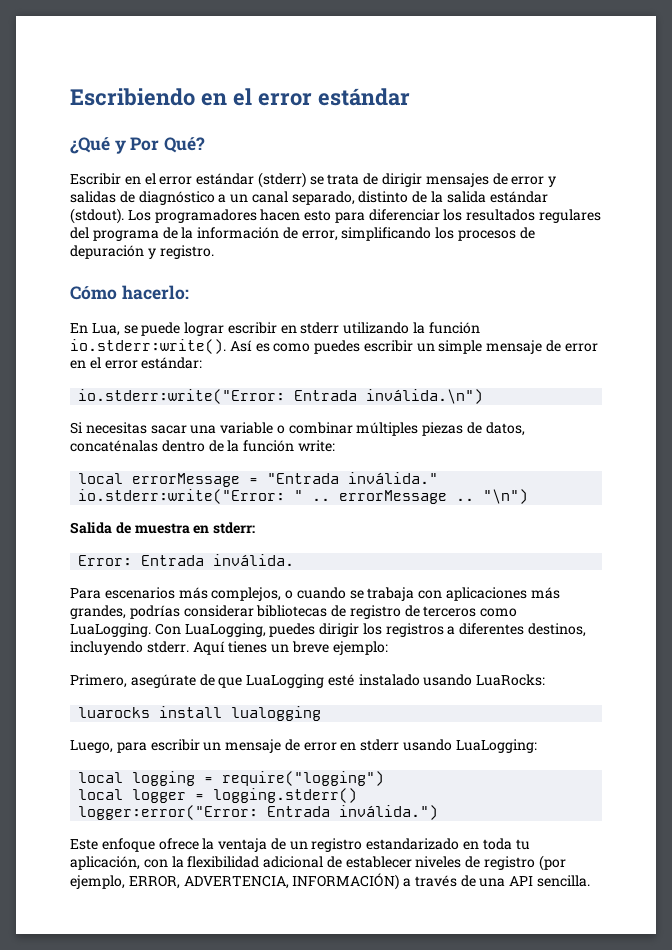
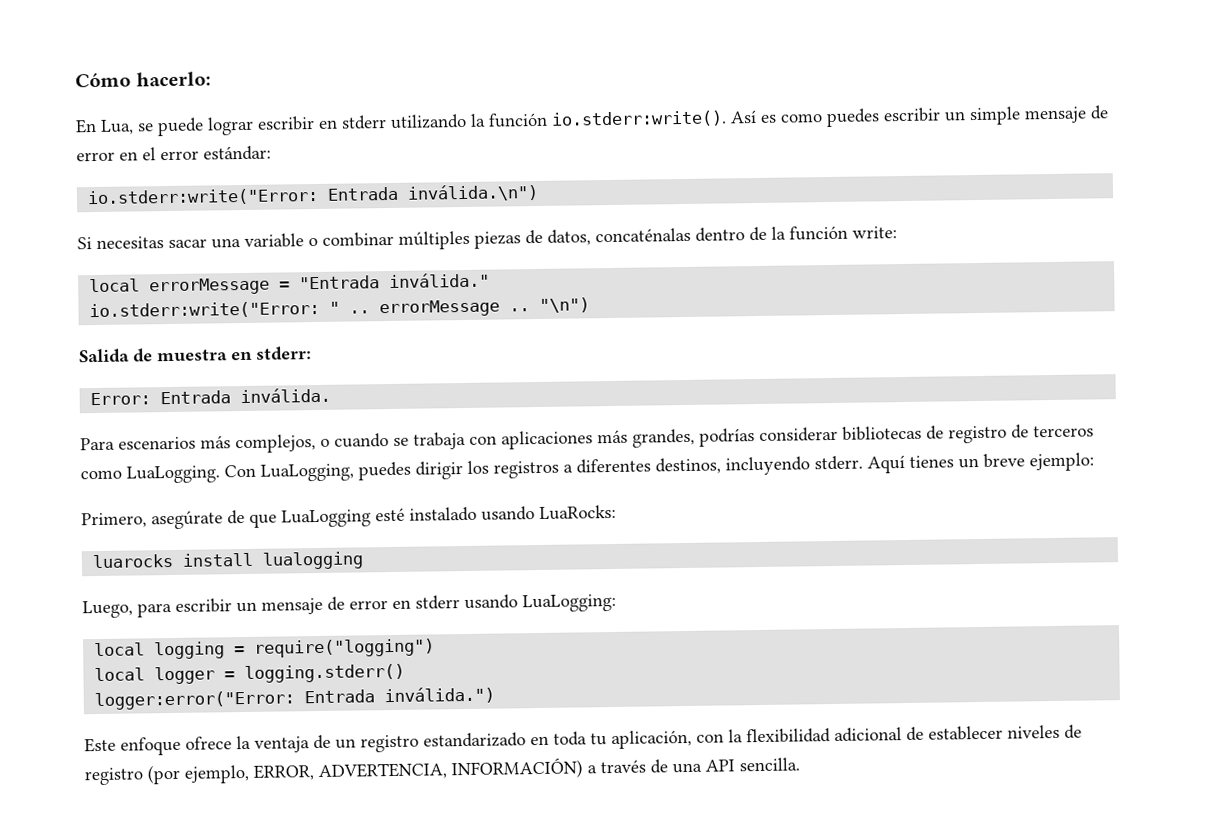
- Escribiendo en el error estándar
- ¿Qué y Por Qué?
- Escribir en el error estándar (stderr) se trata de dirigir mensajes de error y salidas de diagnóstico a un canal separado, distinto de la salida estándar (stdout). Los programadores hacen esto para diferenciar los resultados regulares del programa de la información de error, simplificando los procesos de depuración y registro.

